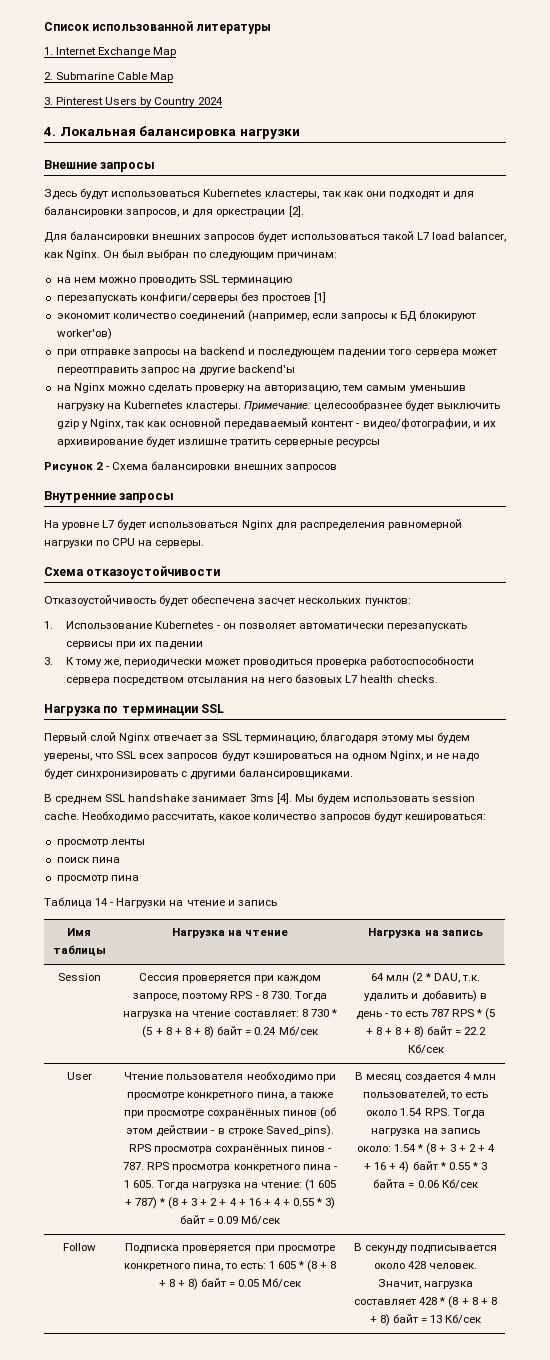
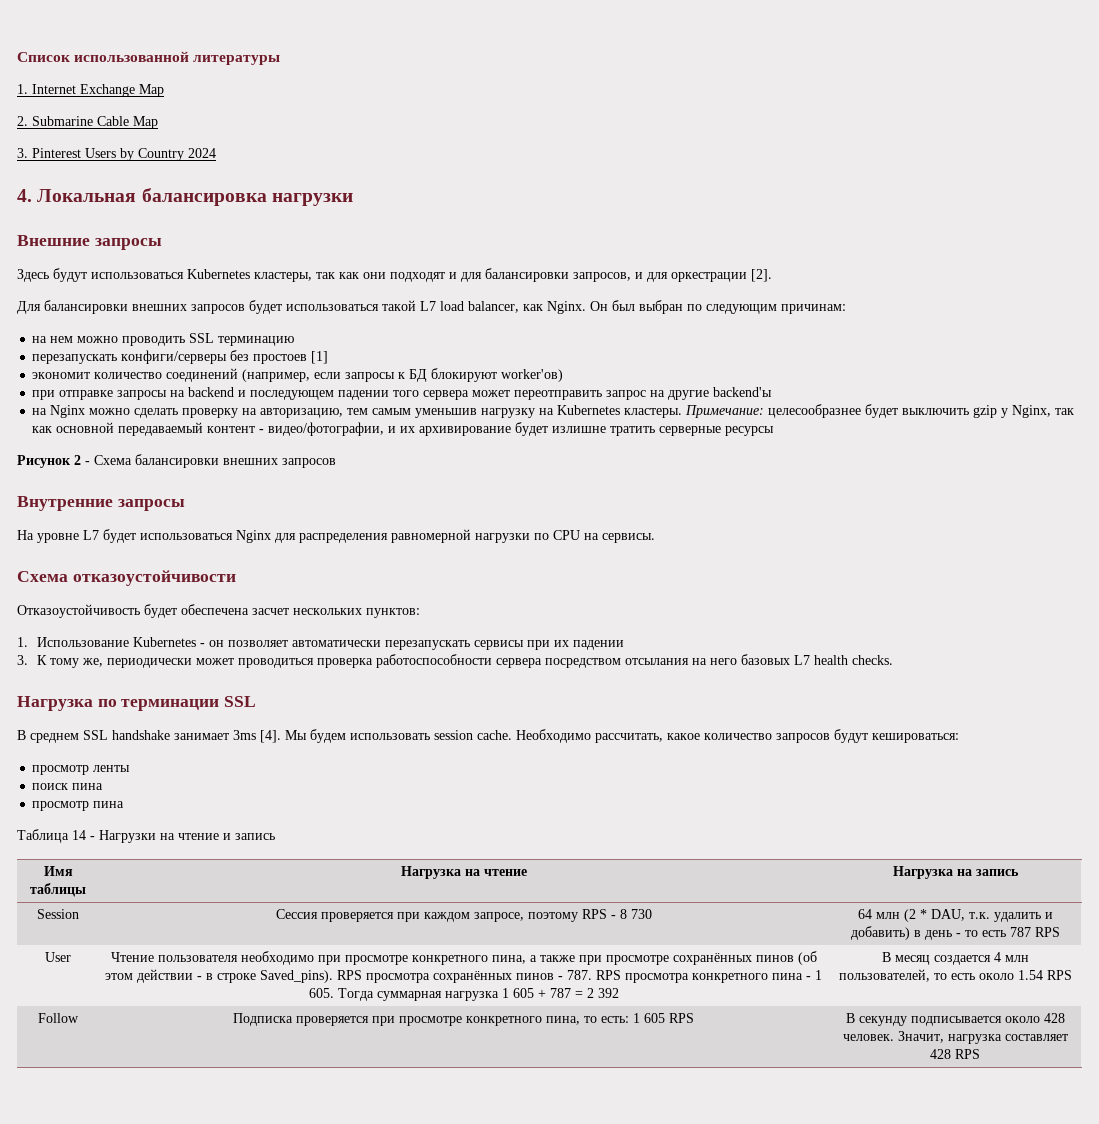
- На уровне L7 будет использоваться Nginx для распределения равномерной нагрузки по CPU на серверы.
+ На уровне L7 будет использоваться Nginx для распределения равномерной нагрузки по CPU на сервисы.
- Первый слой Nginx отвечает за SSL терминацию, благодаря этому мы будем уверены, что SSL всех запросов будут кэшироваться на одном Nginx, и не надо будет синхронизировать с другими балансировщиками.
- Сессия проверяется при каждом запросе, поэтому RPS - 8 730. Тогда нагрузка на чтение составляет: 8 730 * (5 + 8 + 8 + 8) байт = 0.24 Мб/сек
+ Сессия проверяется при каждом запросе, поэтому RPS - 8 730
- 64 млн (2 * DAU, т.к. удалить и добавить) в день - то есть 787 RPS * (5 + 8 + 8 + 8) байт = 22.2 Кб/сек
+ 64 млн (2 * DAU, т.к. удалить и добавить) в день - то есть 787 RPS
- RPS просмотра сохранённых пинов - 787. RPS просмотра конкретного пина - 1 605. Тогда нагрузка на чтение: (1 605 + 787) * (8 + 3 + 2 + 4 + 16 + 4 + 0.55 * 3) байт = 0.09 Мб/сек
+ RPS просмотра сохранённых пинов - 787. RPS просмотра конкретного пина - 1 605. Тогда суммарная нагрузка 1 605 + 787 = 2 392
- В месяц создается 4 млн пользователей, то есть около 1.54 RPS. Тогда нагрузка на запись около: 1.54 * (8 + 3 + 2 + 4 + 16 + 4) байт * 0.55 * 3 байта = 0.06 Кб/сек
+ В месяц создается 4 млн пользователей, то есть около 1.54 RPS
- Подписка проверяется при просмотре конкретного пина, то есть: 1 605 * (8 + 8 + 8 + 8) байт = 0.05 Мб/сек
+ Подписка проверяется при просмотре конкретного пина, то есть: 1 605 RPS
- Значит, нагрузка составляет 428 * (8 + 8 + 8 + 8) байт = 13 Кб/сек
+ Значит, нагрузка составляет 428 RPS

